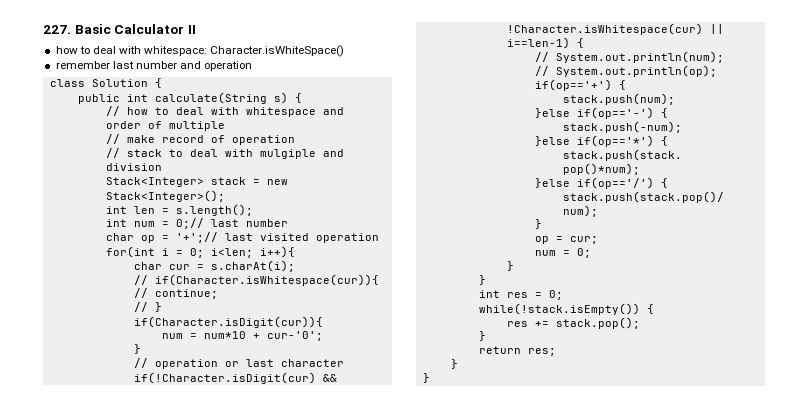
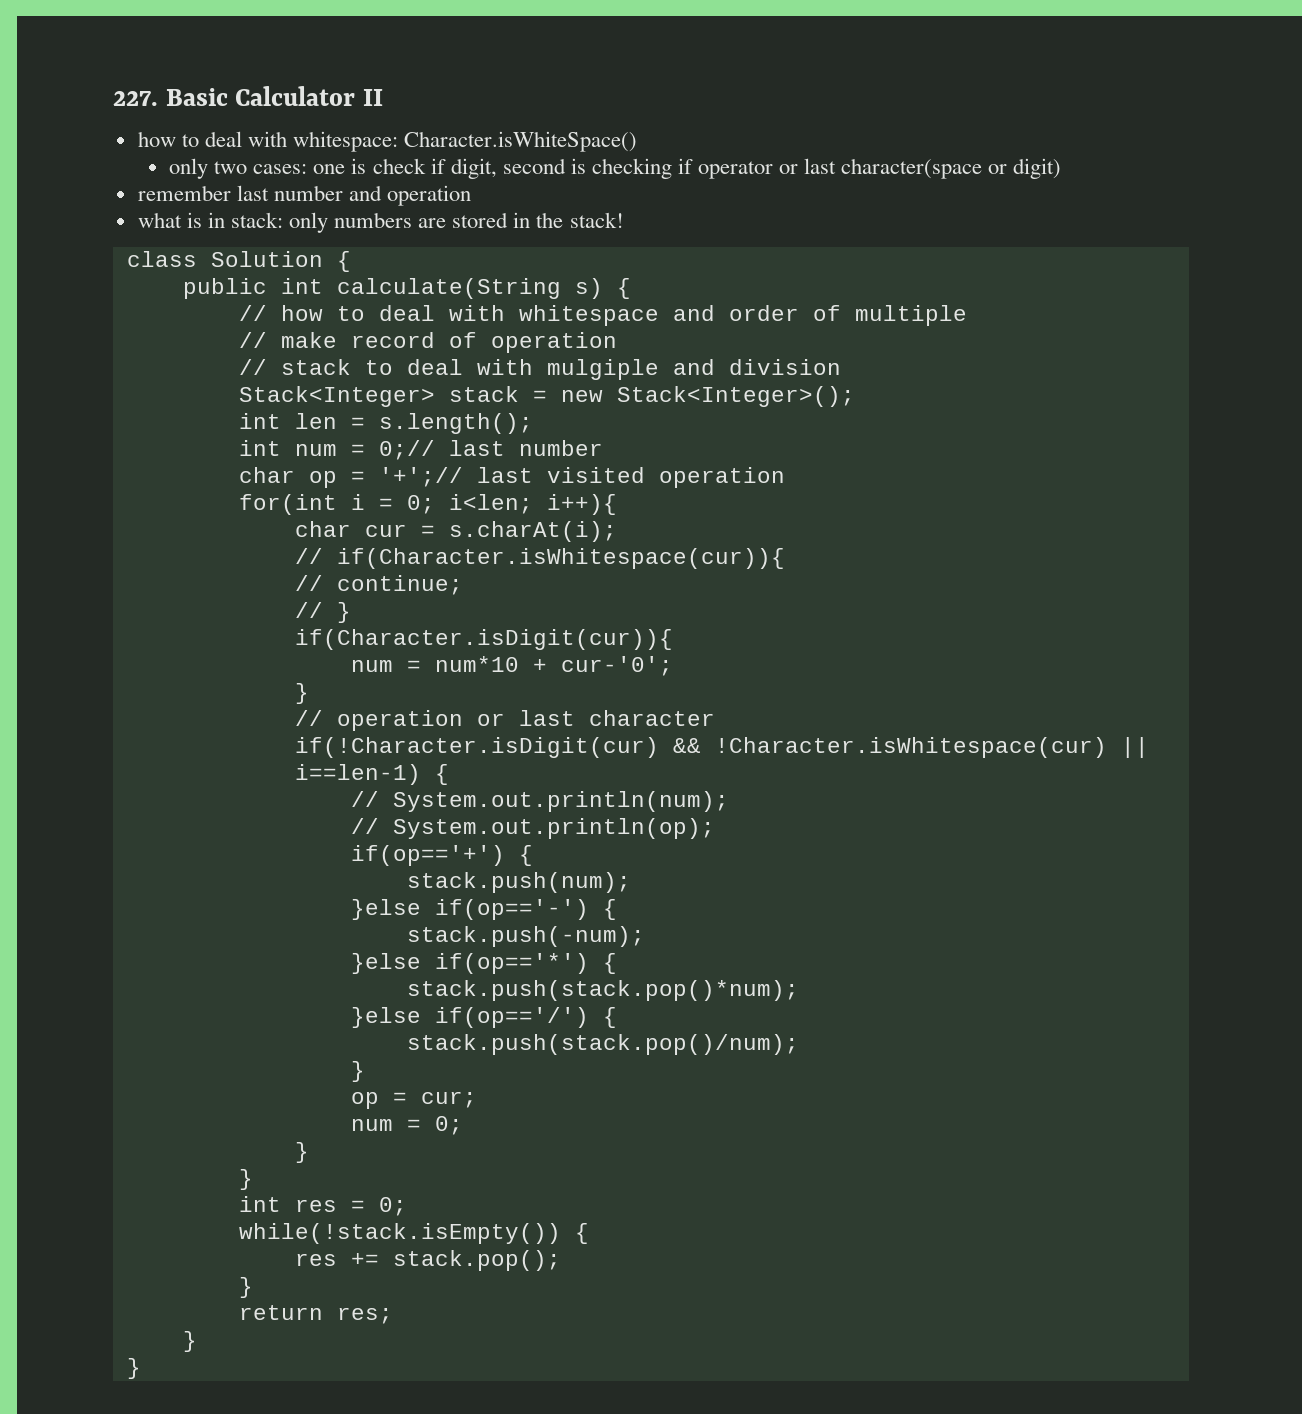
+ only two cases: one is check if digit, second is checking if operator or last character(space or digit)
+ what is in stack: only numbers are stored in the stack!

